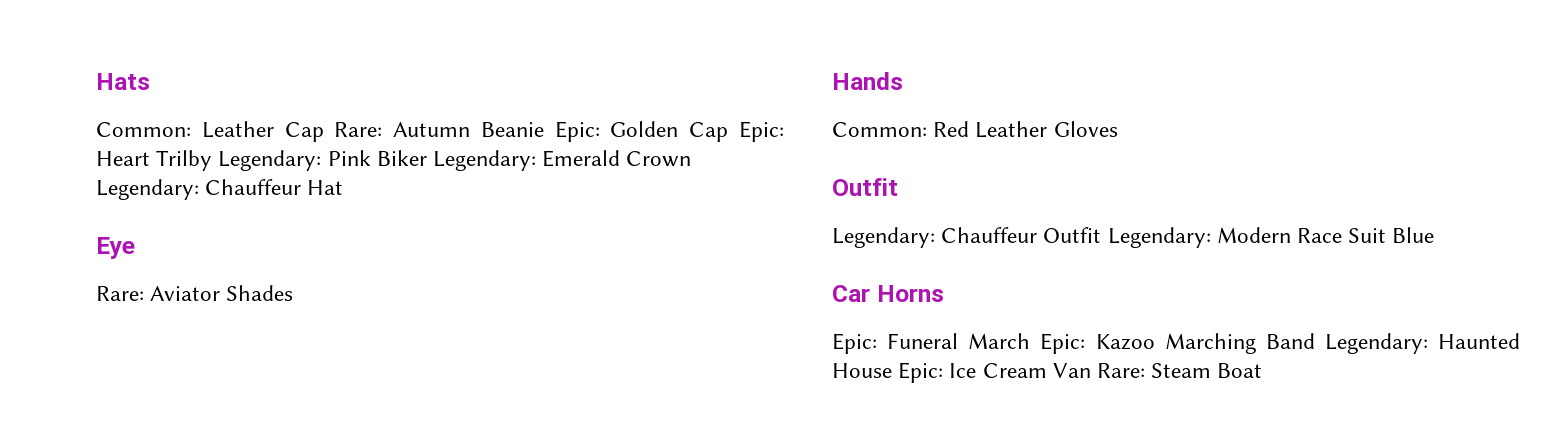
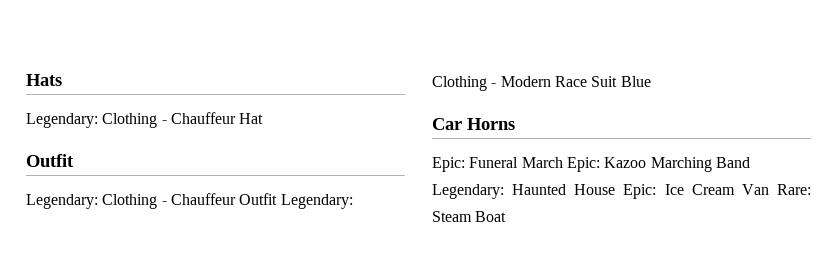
- Common: Leather Cap Rare: Autumn Beanie Epic: Golden Cap Epic: Heart Trilby Legendary: Pink Biker Legendary: Emerald Crown Legendary: Chauffeur Hat
- Eye
- Rare: Aviator Shades
- Hands
- Common: Red Leather Gloves
+ Legendary: Clothing - Chauffeur Hat
- Legendary: Chauffeur Outfit Legendary: Modern Race Suit Blue
+ Legendary: Clothing - Chauffeur Outfit Legendary: Clothing - Modern Race Suit Blue

